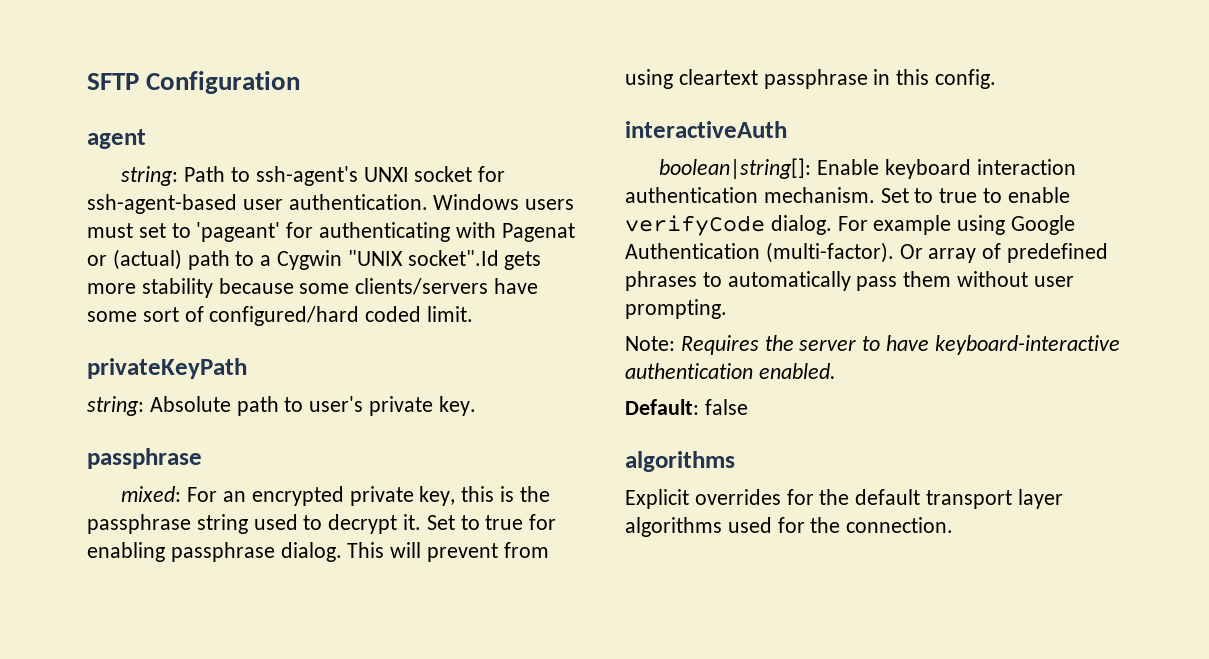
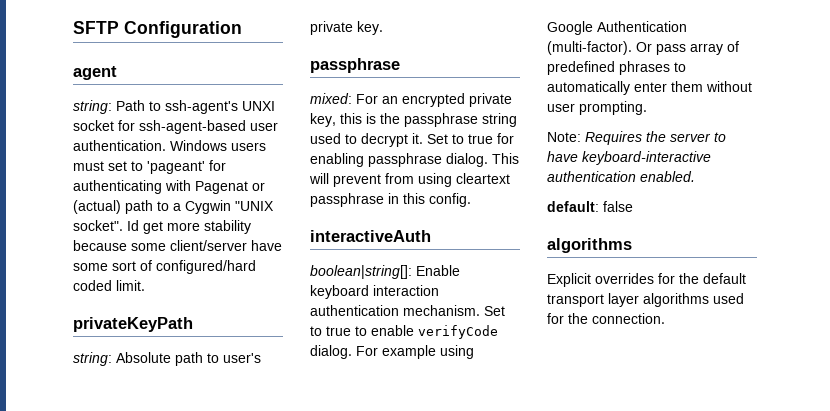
- Windows users must set to 'pageant' for authenticating with Pagenat or (actual) path to a Cygwin "UNIX socket".Id gets more stability because some clients/servers have some sort of configured/hard coded limit.
+ Windows users must set to 'pageant' for authenticating with Pagenat or (actual) path to a Cygwin "UNIX socket". Id get more stability because some client/server have some sort of configured/hard coded limit.
- Or array of predefined phrases to automatically pass them without user prompting.
+ Or pass array of predefined phrases to automatically enter them without user prompting.
- Default: false
+ default: false

